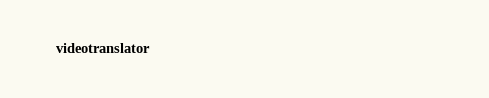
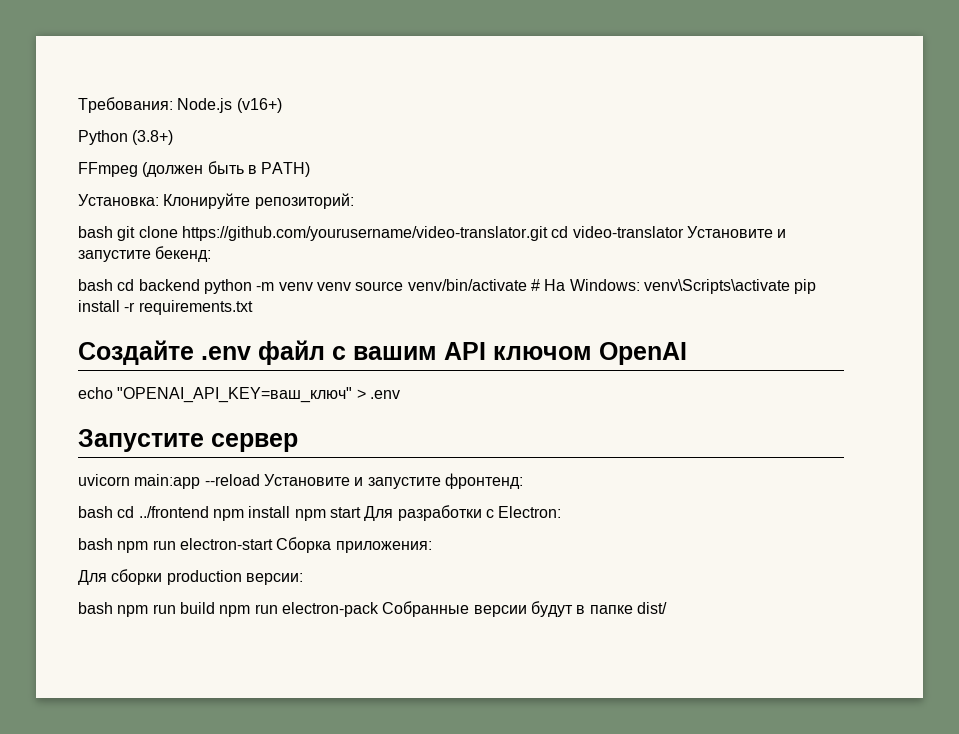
- videotranslator
+ Требования: Node.js (v16+)
+ Python (3.8+)
+ FFmpeg (должен быть в PATH)
+ Установка: Клонируйте репозиторий:
+ bash git clone https://github.com/yourusername/video-translator.git cd video-translator Установите и запустите бекенд:
+ bash cd backend python -m venv venv source venv/bin/activate # На Windows: venv\Scripts\activate pip install -r requirements.txt
+ Создайте .env файл с вашим API ключом OpenAI
+ echo "OPENAI_API_KEY=ваш_ключ" > .env
+ Запустите сервер
+ uvicorn main:app --reload Установите и запустите фронтенд:
+ bash cd ../frontend npm install npm start Для разработки с Electron:
+ bash npm run electron-start Сборка приложения:
+ Для сборки production версии:
+ bash npm run build npm run electron-pack Собранные версии будут в папке dist/

